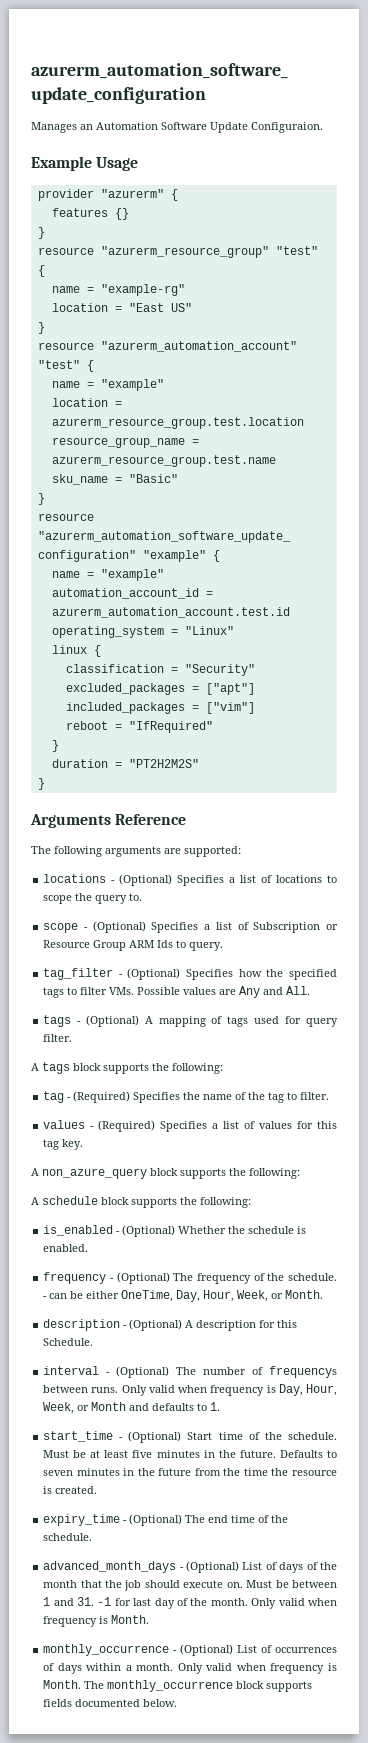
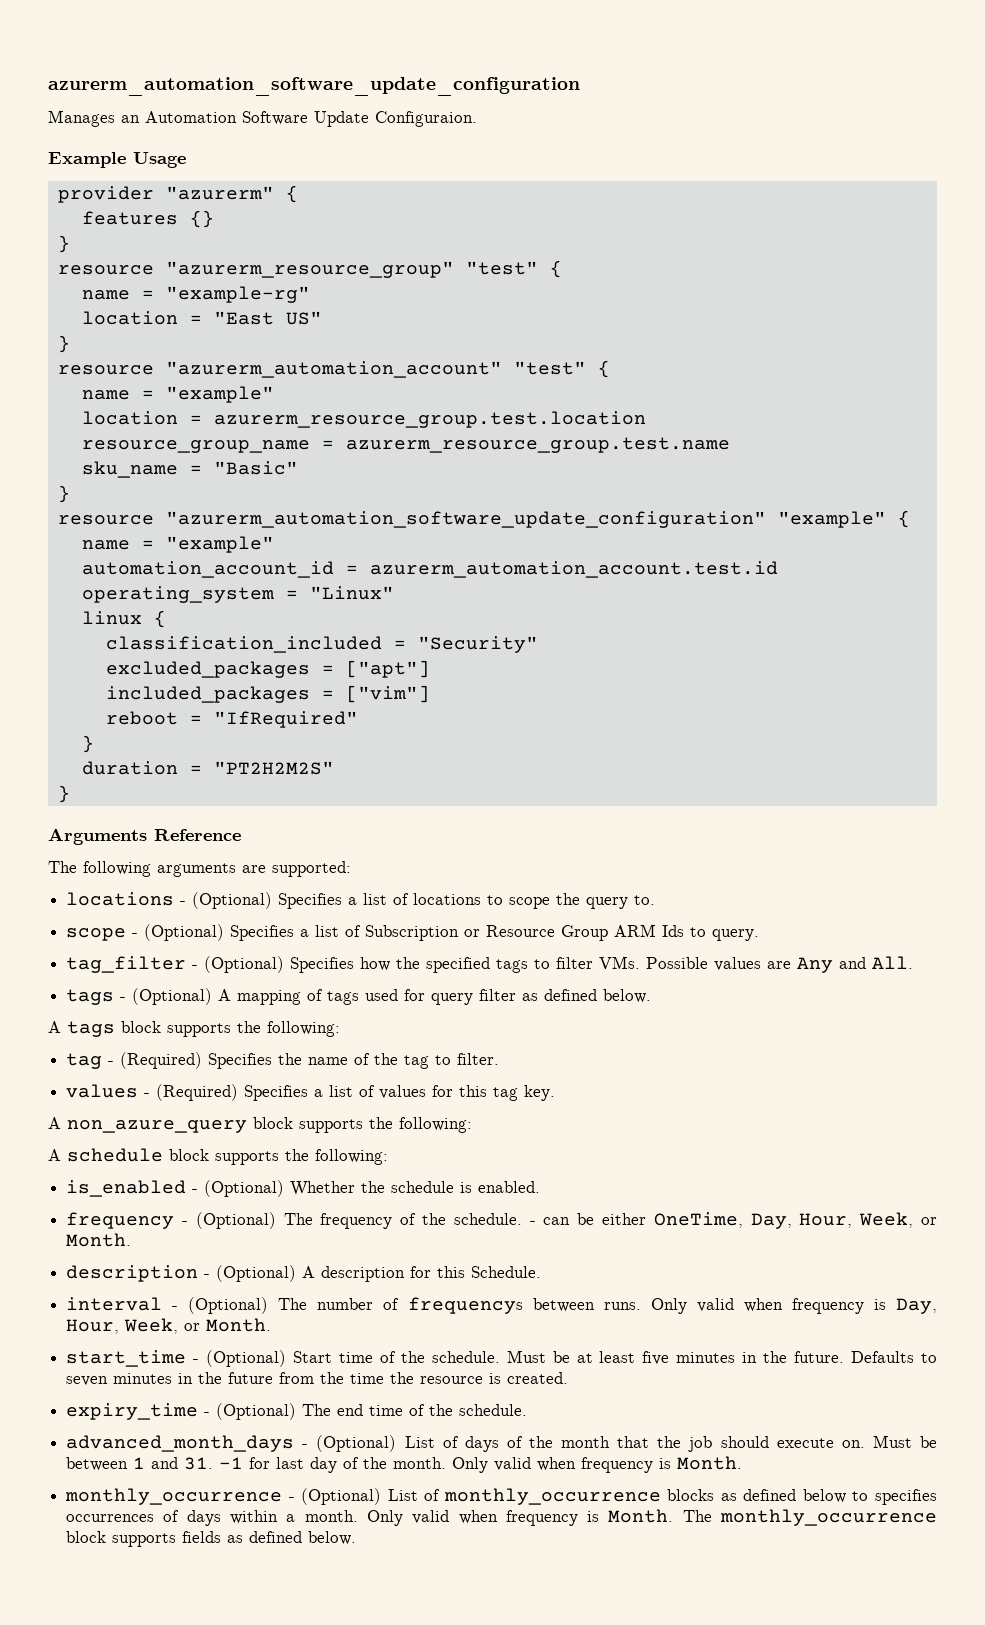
- classification = "Security"
+ classification_included = "Security"
- tags - (Optional) A mapping of tags used for query filter.
+ tags - (Optional) A mapping of tags used for query filter as defined below.
- Only valid when frequency is Day, Hour, Week, or Month and defaults to 1.
+ Only valid when frequency is Day, Hour, Week, or Month.
- monthly_occurrence - (Optional) List of occurrences of days within a month.
+ monthly_occurrence - (Optional) List of monthly_occurrence blocks as defined below to specifies occurrences of days within a month.
- The monthly_occurrence block supports fields documented below.
+ The monthly_occurrence block supports fields as defined below.

